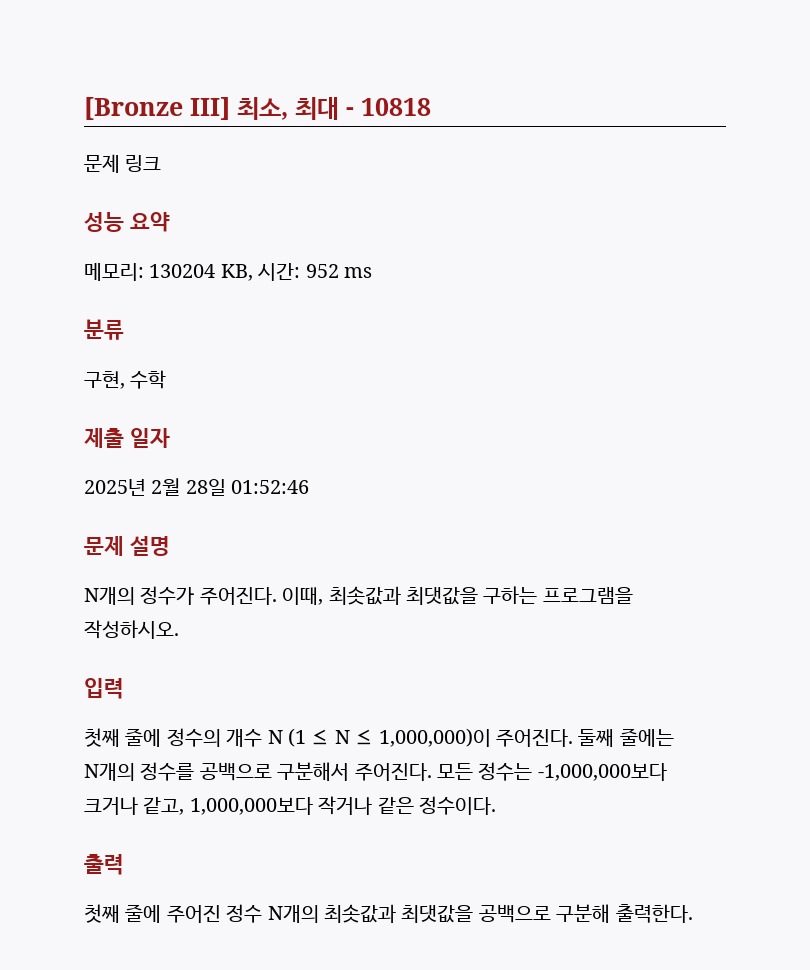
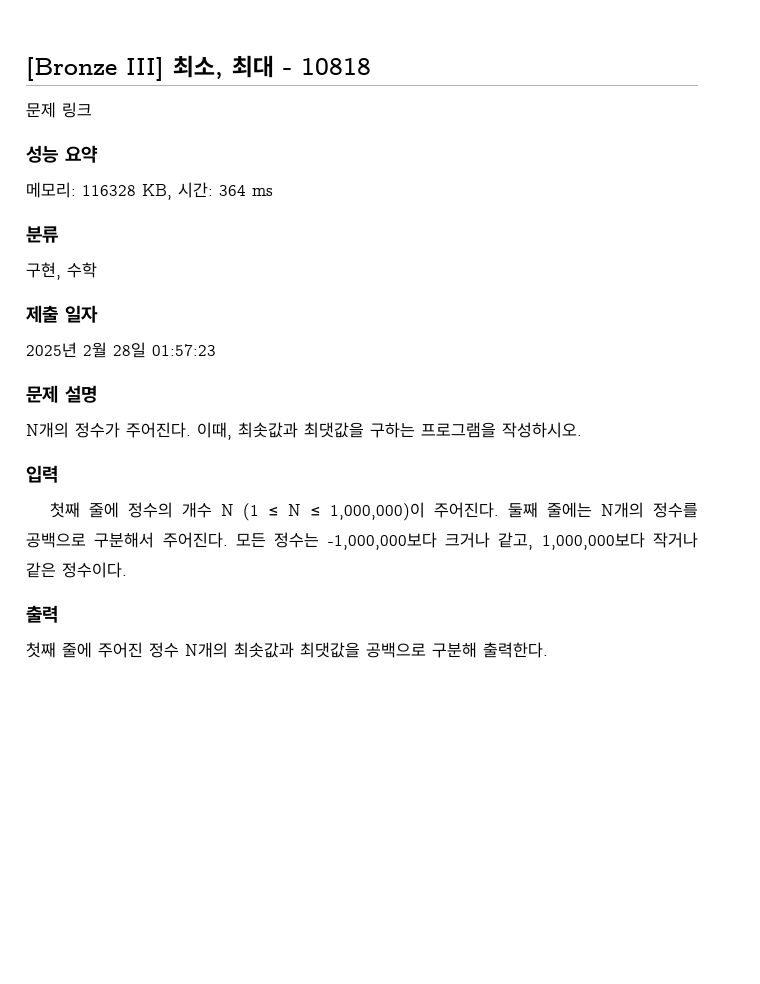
- 메모리: 130204 KB, 시간: 952 ms
+ 메모리: 116328 KB, 시간: 364 ms
- 2025년 2월 28일 01:52:46
+ 2025년 2월 28일 01:57:23

